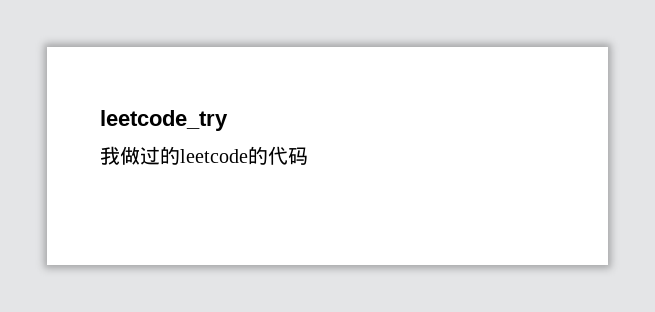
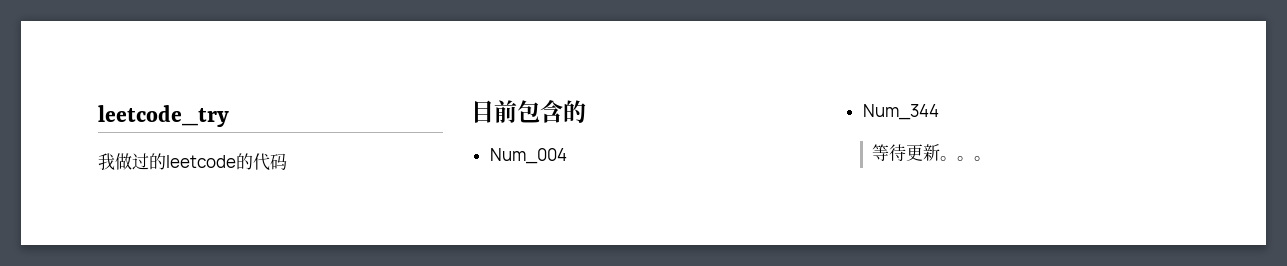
+ 目前包含的
+ Num_004
+ Num_344
+ 等待更新。。。

